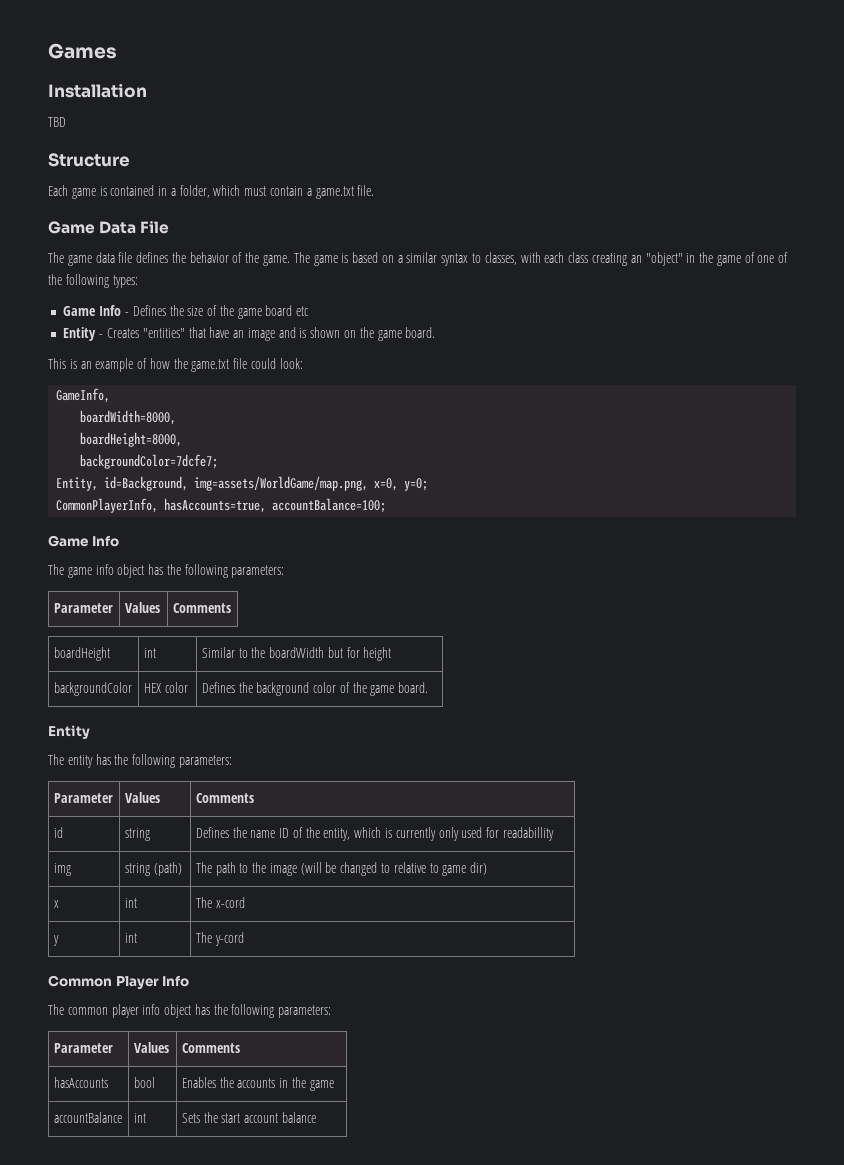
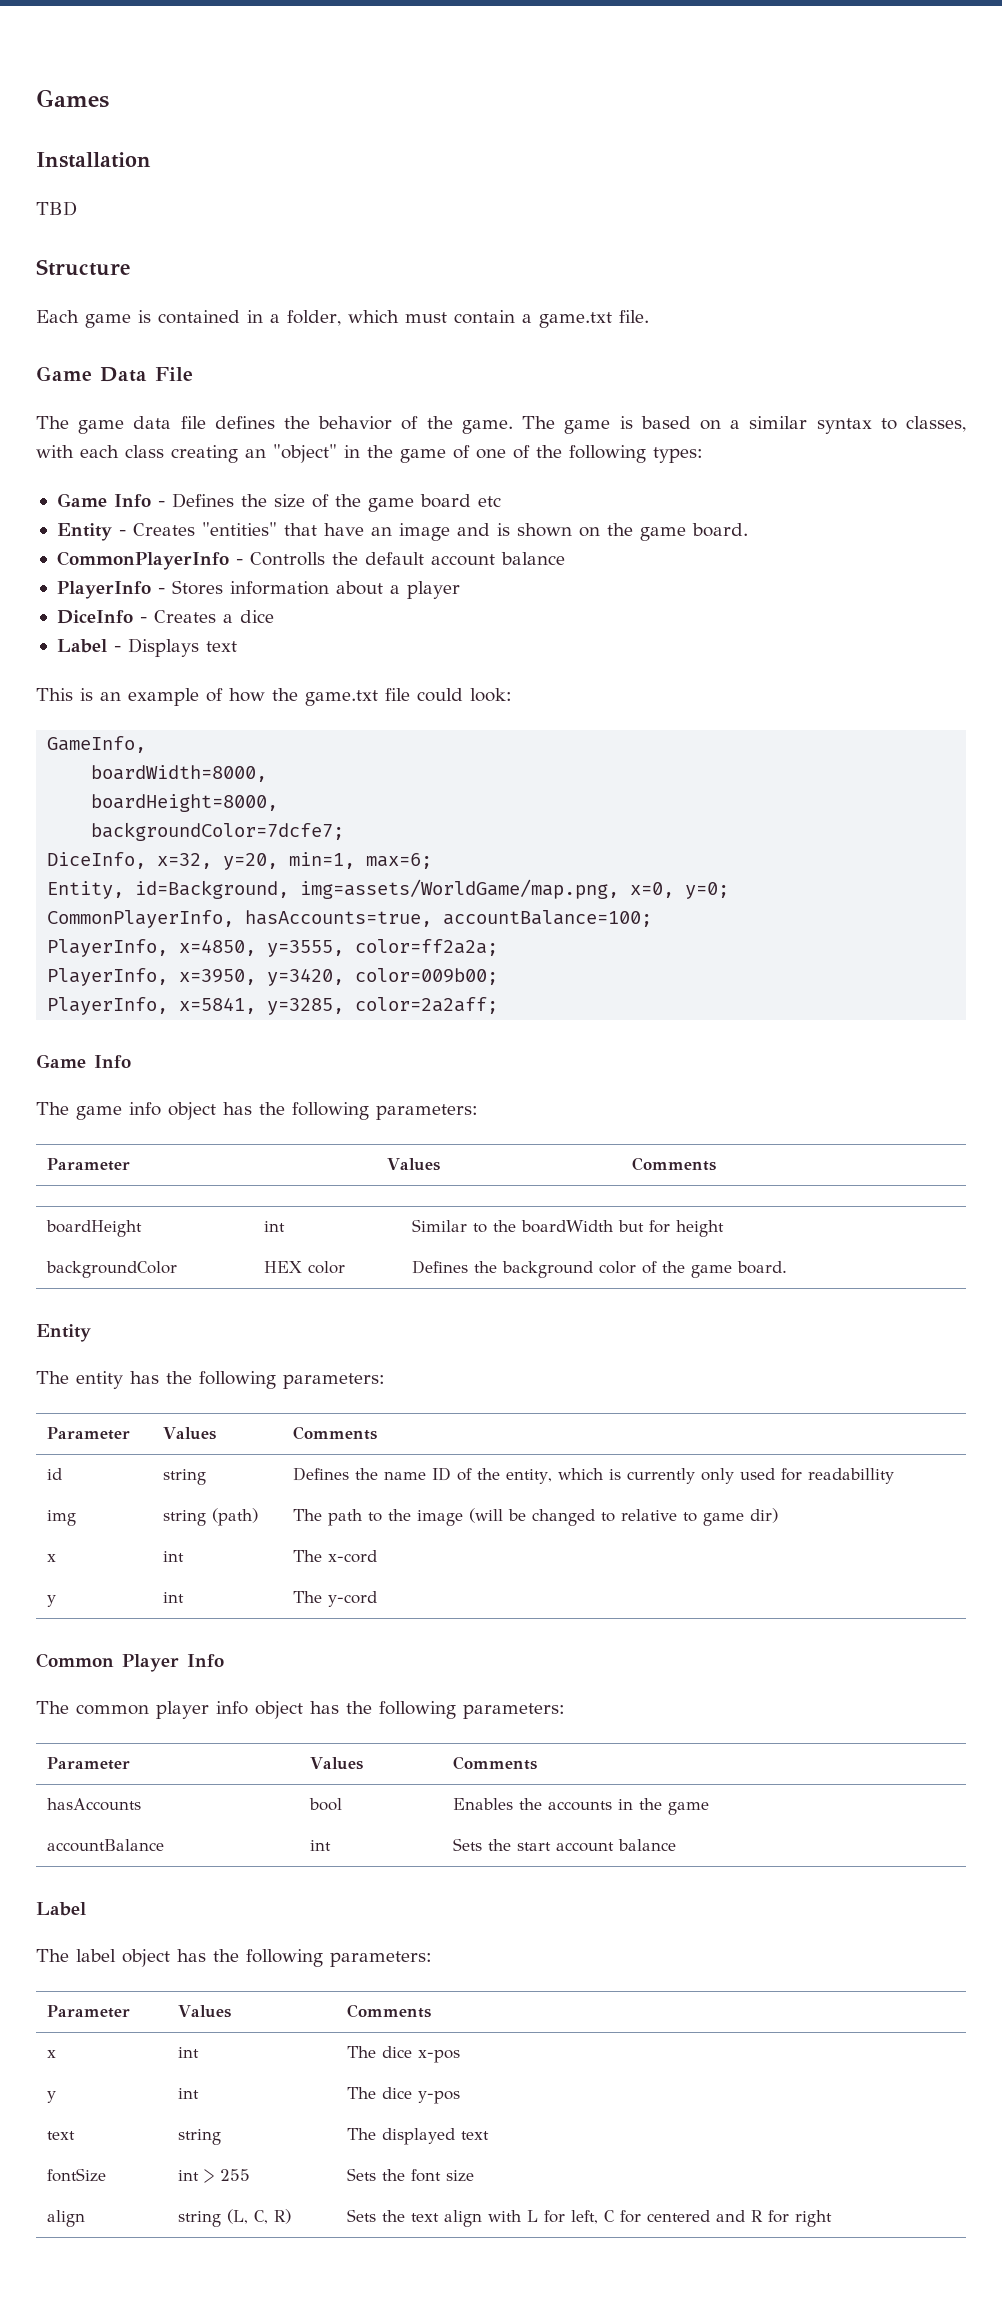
+ CommonPlayerInfo - Controlls the default account balance
+ PlayerInfo - Stores information about a player
+ DiceInfo - Creates a dice
+ Label - Displays text
+ DiceInfo, x=32, y=20, min=1, max=6;
+ PlayerInfo, x=4850, y=3555, color=ff2a2a;
+ PlayerInfo, x=3950, y=3420, color=009b00;
+ PlayerInfo, x=5841, y=3285, color=2a2aff;
  accountBalance | int | Sets the start account balance
+ Label
+ The label object has the following parameters:
+ Parameter | Values | Comments
+ x | int | The dice x-pos
+ y | int | The dice y-pos
+ text | string | The displayed text
+ fontSize | int > 255 | Sets the font size
+ align | string (L, C, R) | Sets the text align with L for left, C for centered and R for right

